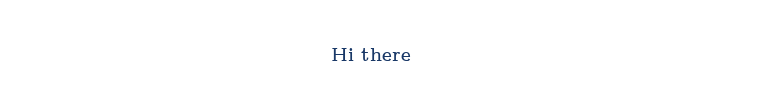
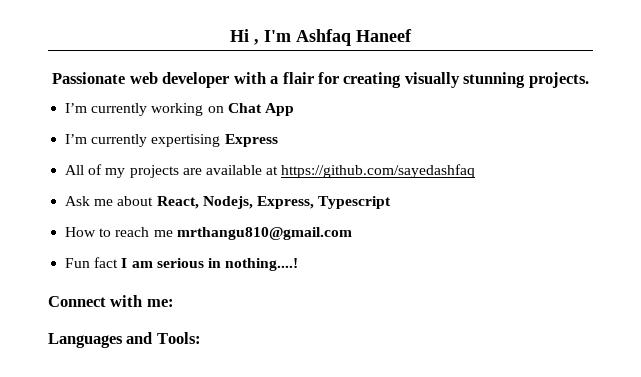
- Hi there
+ Hi , I'm Ashfaq Haneef
+ Passionate web developer with a flair for creating visually stunning projects.
+ I’m currently working on Chat App
+ I’m currently expertising Express
+ All of my projects are available at https://github.com/sayedashfaq
+ Ask me about React, Nodejs, Express, Typescript
+ How to reach me mrthangu810@gmail.com
+ Fun fact I am serious in nothing....!
+ Connect with me:
+ Languages and Tools:

